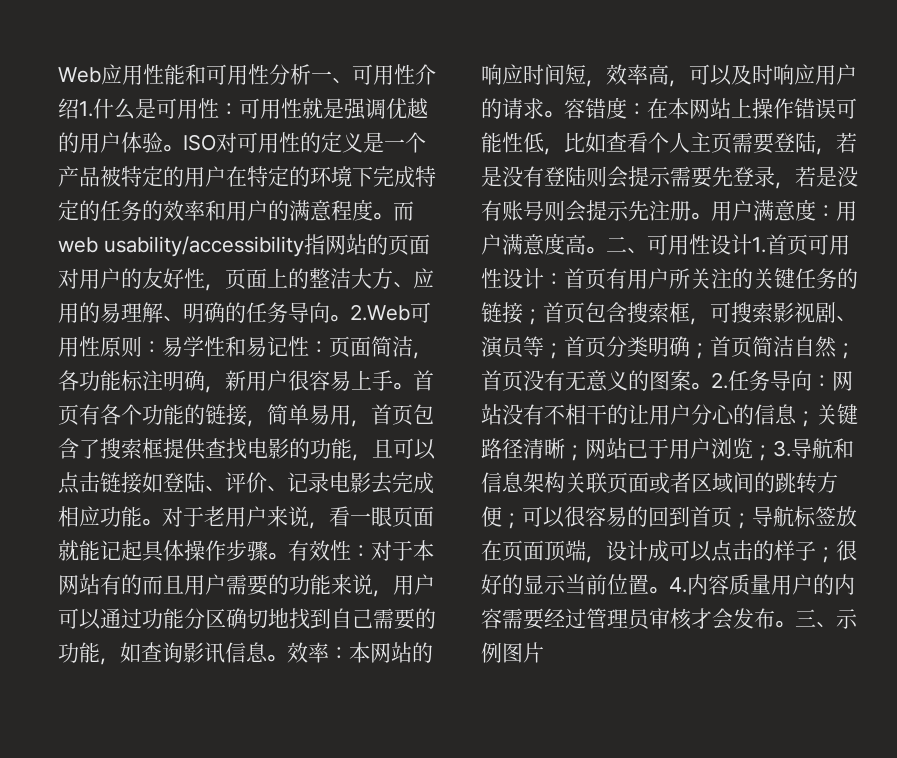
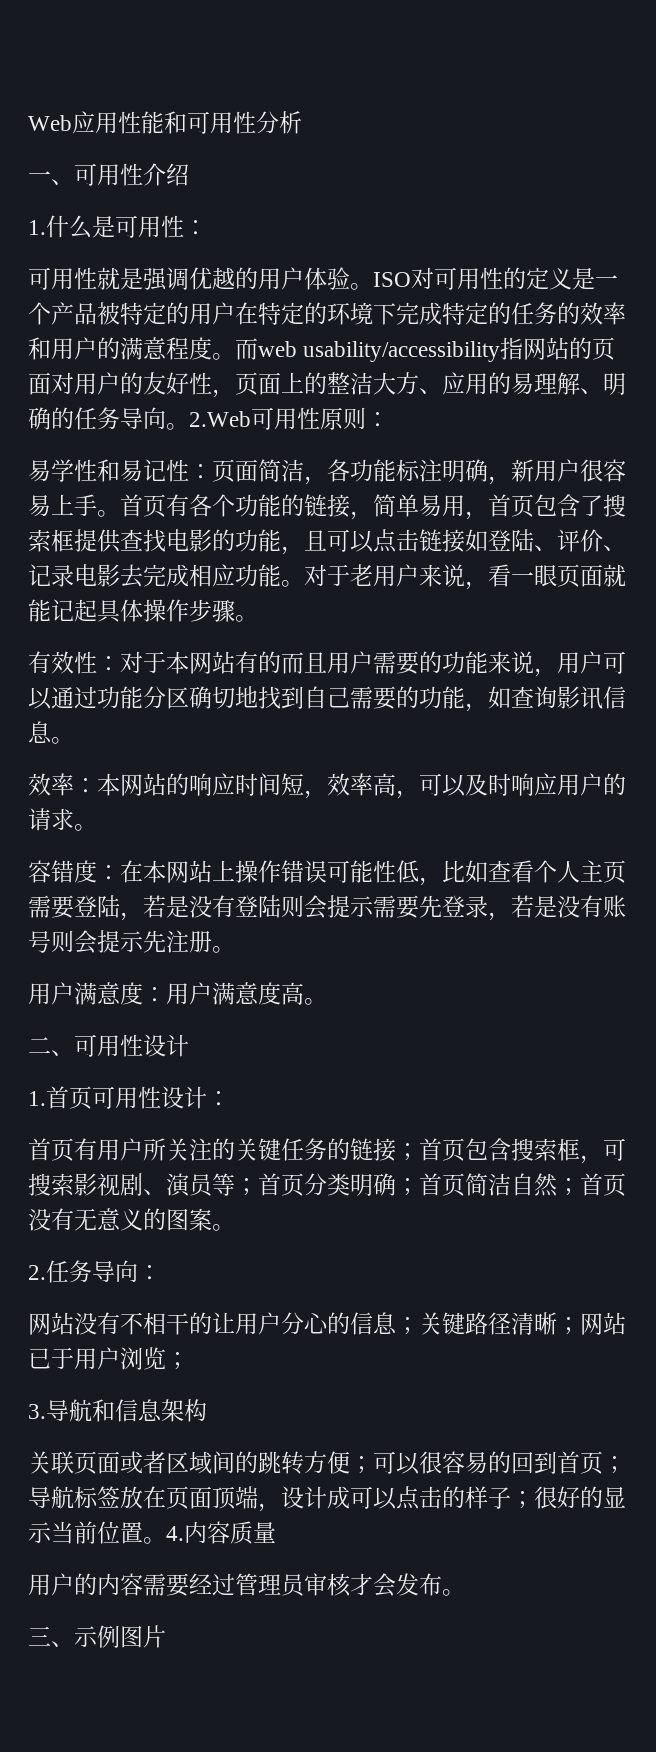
- Web应用性能和可用性分析一、可用性介绍1.什么是可用性：可用性就是强调优越的用户体验。
+ Web应用性能和可用性分析
+ 一、可用性介绍
+ 1.什么是可用性：
+ 可用性就是强调优越的用户体验。
- 2.Web可用性原则：易学性和易记性：页面简洁，各功能标注明确，新用户很容易上手。
+ 2.Web可用性原则：
+ 易学性和易记性：页面简洁，各功能标注明确，新用户很容易上手。
- 对于老用户来说，看一眼页面就能记起具体操作步骤。有效性：
+ 对于老用户来说，看一眼页面就能记起具体操作步骤。
+ 有效性：
- 对于本网站有的而且用户需要的功能来说，用户可以通过功能分区确切地找到自己需要的功能，如查询影讯信息。效率：
+ 对于本网站有的而且用户需要的功能来说，用户可以通过功能分区确切地找到自己需要的功能，如查询影讯信息。
+ 效率：
- 本网站的响应时间短，效率高，可以及时响应用户的请求。容错度：
+ 本网站的响应时间短，效率高，可以及时响应用户的请求。
+ 容错度：
- 在本网站上操作错误可能性低，比如查看个人主页需要登陆，若是没有登陆则会提示需要先登录，若是没有账号则会提示先注册。用户满意度：
+ 在本网站上操作错误可能性低，比如查看个人主页需要登陆，若是没有登陆则会提示需要先登录，若是没有账号则会提示先注册。
+ 用户满意度：
- 用户满意度高。二、可用性设计1.首页可用性设计：首页有用户所关注的关键任务的链接；
+ 用户满意度高。
+ 二、可用性设计
+ 1.首页可用性设计：
+ 首页有用户所关注的关键任务的链接；
- 首页没有无意义的图案。2.任务导向：网站没有不相干的让用户分心的信息；
+ 首页没有无意义的图案。
+ 2.任务导向：
+ 网站没有不相干的让用户分心的信息；
- 网站已于用户浏览；3.导航和信息架构关联页面或者区域间的跳转方便；
+ 网站已于用户浏览；
+ 3.导航和信息架构
+ 关联页面或者区域间的跳转方便；
- 4.内容质量用户的内容需要经过管理员审核才会发布。三、示例图片
+ 4.内容质量
+ 用户的内容需要经过管理员审核才会发布。
+ 三、示例图片

